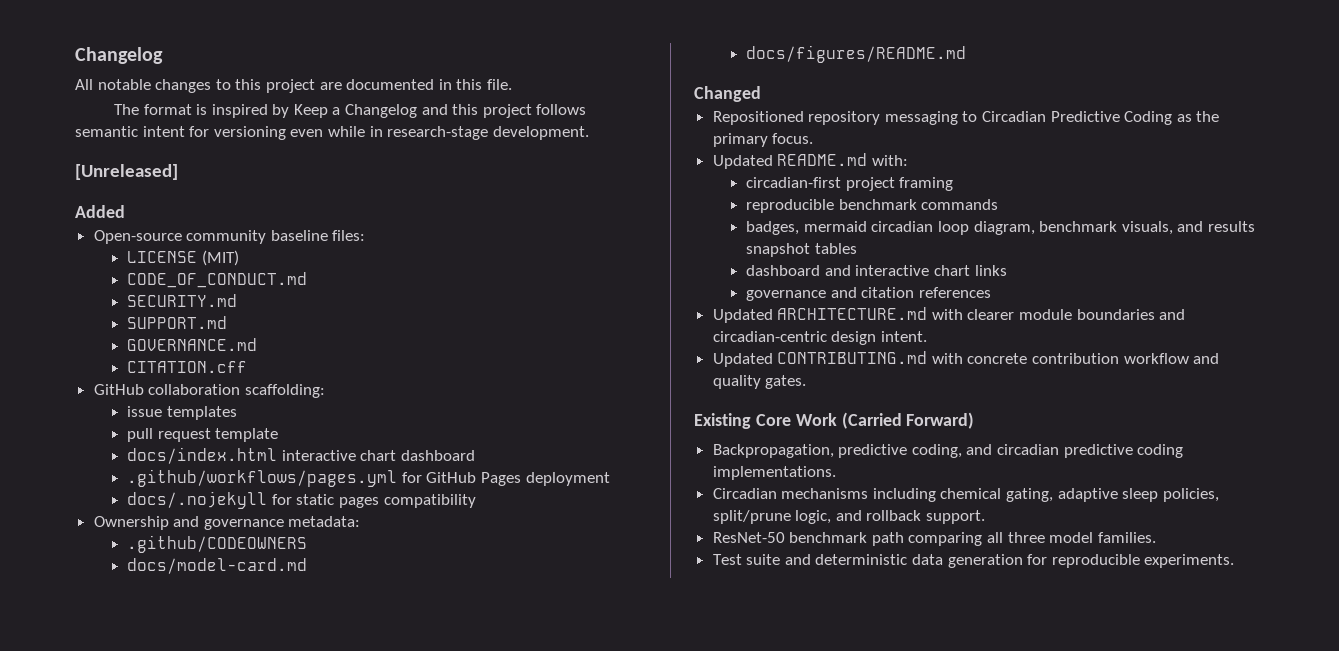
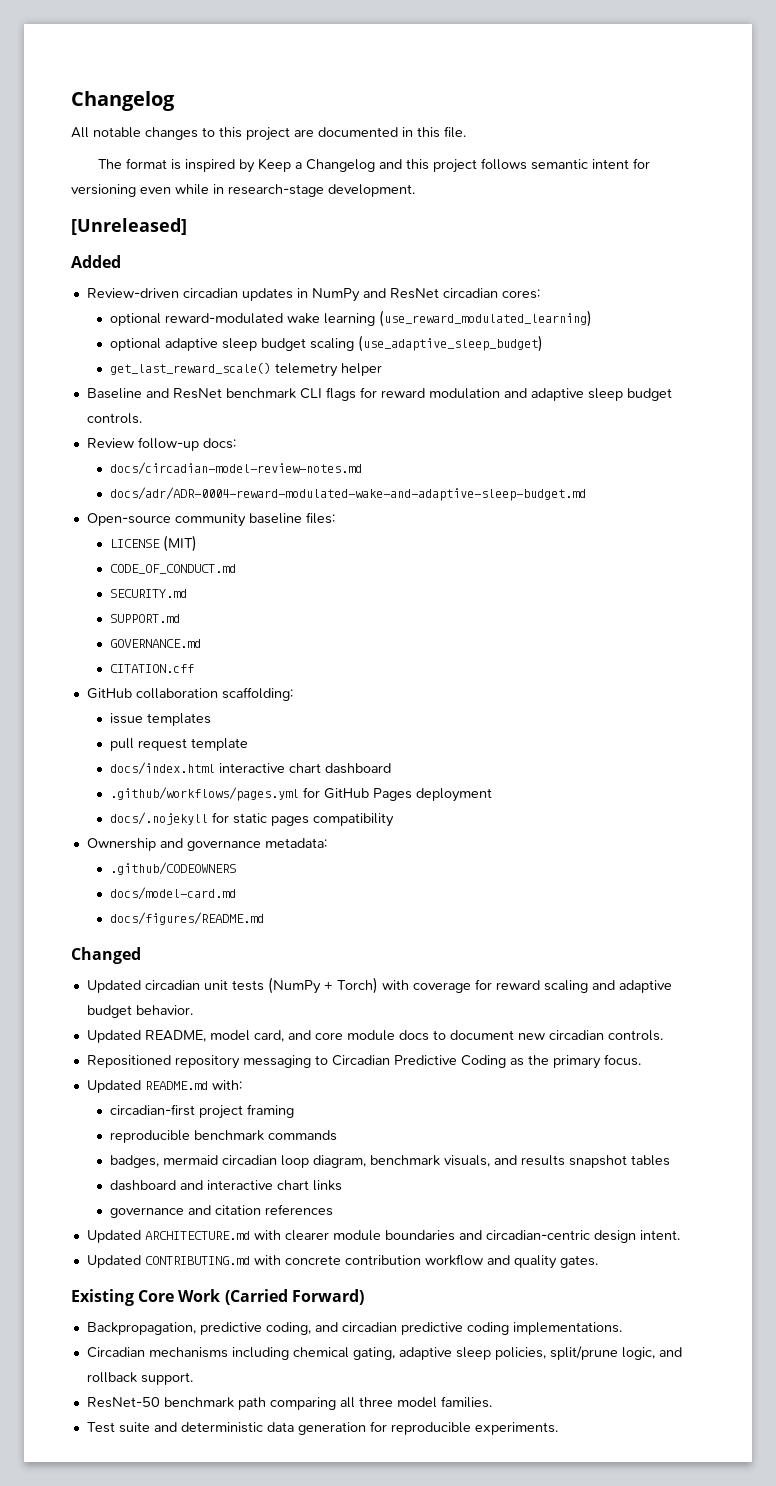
+ Review-driven circadian updates in NumPy and ResNet circadian cores:
+ optional reward-modulated wake learning (use_reward_modulated_learning)
+ optional adaptive sleep budget scaling (use_adaptive_sleep_budget)
+ get_last_reward_scale() telemetry helper
+ Baseline and ResNet benchmark CLI flags for reward modulation and adaptive sleep budget controls.
+ Review follow-up docs:
+ docs/circadian-model-review-notes.md
+ docs/adr/ADR-0004-reward-modulated-wake-and-adaptive-sleep-budget.md
+ Updated circadian unit tests (NumPy + Torch) with coverage for reward scaling and adaptive budget behavior.
+ Updated README, model card, and core module docs to document new circadian controls.

